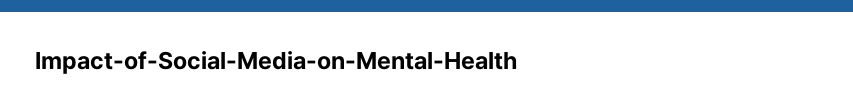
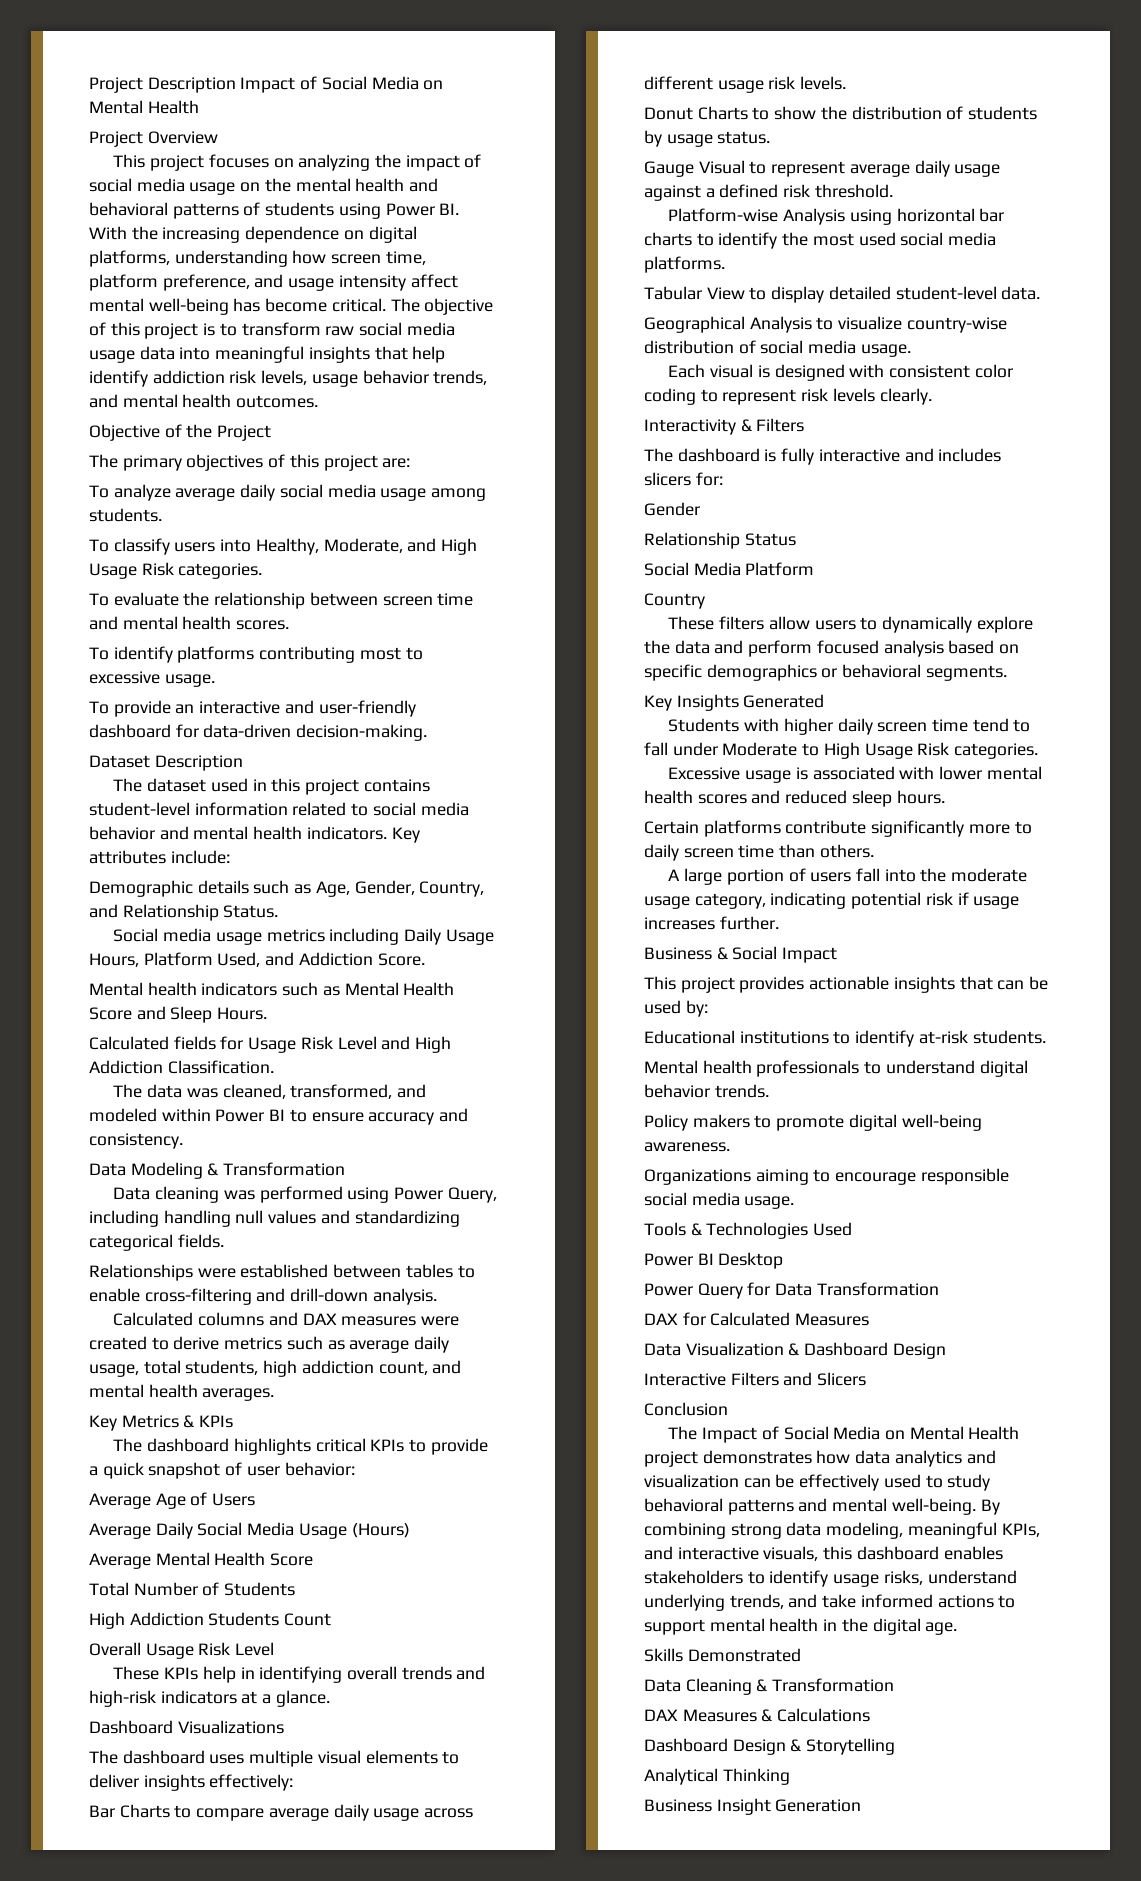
- Impact-of-Social-Media-on-Mental-Health
+ Project Description Impact of Social Media on Mental Health
+ Project Overview
+ This project focuses on analyzing the impact of social media usage on the mental health and behavioral patterns of students using Power BI. With the increasing dependence on digital platforms, understanding how screen time, platform preference, and usage intensity affect mental well-being has become critical. The objective of this project is to transform raw social media usage data into meaningful insights that help identify addiction risk levels, usage behavior trends, and mental health outcomes.
+ Objective of the Project
+ The primary objectives of this project are:
+ To analyze average daily social media usage among students.
+ To classify users into Healthy, Moderate, and High Usage Risk categories.
+ To evaluate the relationship between screen time and mental health scores.
+ To identify platforms contributing most to excessive usage.
+ To provide an interactive and user-friendly dashboard for data-driven decision-making.
+ Dataset Description
+ The dataset used in this project contains student-level information related to social media behavior and mental health indicators. Key attributes include:
+ Demographic details such as Age, Gender, Country, and Relationship Status.
+ Social media usage metrics including Daily Usage Hours, Platform Used, and Addiction Score.
+ Mental health indicators such as Mental Health Score and Sleep Hours.
+ Calculated fields for Usage Risk Level and High Addiction Classification.
+ The data was cleaned, transformed, and modeled within Power BI to ensure accuracy and consistency.
+ Data Modeling & Transformation
+ Data cleaning was performed using Power Query, including handling null values and standardizing categorical fields.
+ Relationships were established between tables to enable cross-filtering and drill-down analysis.
+ Calculated columns and DAX measures were created to derive metrics such as average daily usage, total students, high addiction count, and mental health averages.
+ Key Metrics & KPIs
+ The dashboard highlights critical KPIs to provide a quick snapshot of user behavior:
+ Average Age of Users
+ Average Daily Social Media Usage (Hours)
+ Average Mental Health Score
+ Total Number of Students
+ High Addiction Students Count
+ Overall Usage Risk Level
+ These KPIs help in identifying overall trends and high-risk indicators at a glance.
+ Dashboard Visualizations
+ The dashboard uses multiple visual elements to deliver insights effectively:
+ Bar Charts to compare average daily usage across different usage risk levels.
+ Donut Charts to show the distribution of students by usage status.
+ Gauge Visual to represent average daily usage against a defined risk threshold.
+ Platform-wise Analysis using horizontal bar charts to identify the most used social media platforms.
+ Tabular View to display detailed student-level data.
+ Geographical Analysis to visualize country-wise distribution of social media usage.
+ Each visual is designed with consistent color coding to represent risk levels clearly.
+ Interactivity & Filters
+ The dashboard is fully interactive and includes slicers for:
+ Gender
+ Relationship Status
+ Social Media Platform
+ Country
+ These filters allow users to dynamically explore the data and perform focused analysis based on specific demographics or behavioral segments.
+ Key Insights Generated
+ Students with higher daily screen time tend to fall under Moderate to High Usage Risk categories.
+ Excessive usage is associated with lower mental health scores and reduced sleep hours.
+ Certain platforms contribute significantly more to daily screen time than others.
+ A large portion of users fall into the moderate usage category, indicating potential risk if usage increases further.
+ Business & Social Impact
+ This project provides actionable insights that can be used by:
+ Educational institutions to identify at-risk students.
+ Mental health professionals to understand digital behavior trends.
+ Policy makers to promote digital well-being awareness.
+ Organizations aiming to encourage responsible social media usage.
+ Tools & Technologies Used
+ Power BI Desktop
+ Power Query for Data Transformation
+ DAX for Calculated Measures
+ Data Visualization & Dashboard Design
+ Interactive Filters and Slicers
+ Conclusion
+ The Impact of Social Media on Mental Health project demonstrates how data analytics and visualization can be effectively used to study behavioral patterns and mental well-being. By combining strong data modeling, meaningful KPIs, and interactive visuals, this dashboard enables stakeholders to identify usage risks, understand underlying trends, and take informed actions to support mental health in the digital age.
+ Skills Demonstrated
+ Data Cleaning & Transformation
+ DAX Measures & Calculations
+ Dashboard Design & Storytelling
+ Analytical Thinking
+ Business Insight Generation

